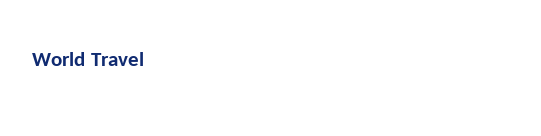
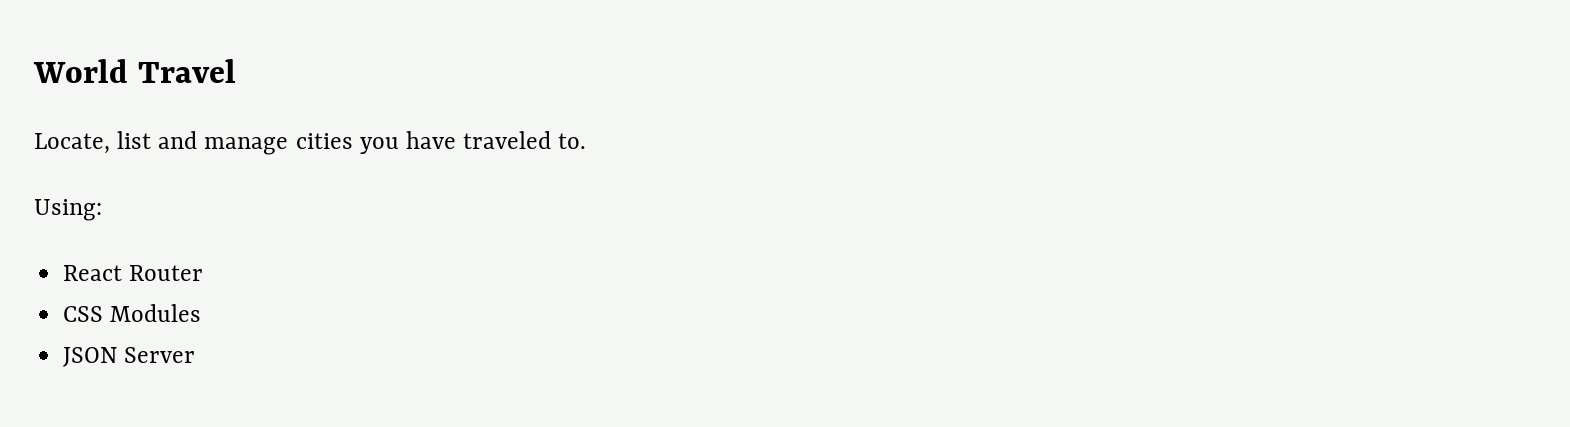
+ Locate, list and manage cities you have traveled to.
+ Using:
+ React Router
+ CSS Modules
+ JSON Server

